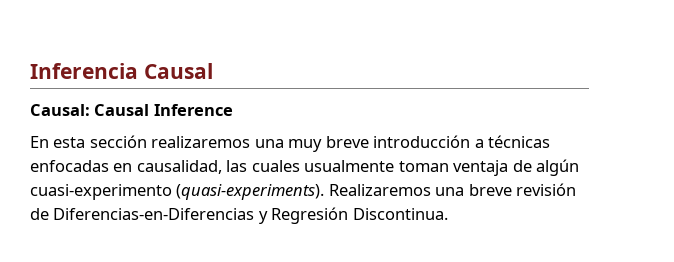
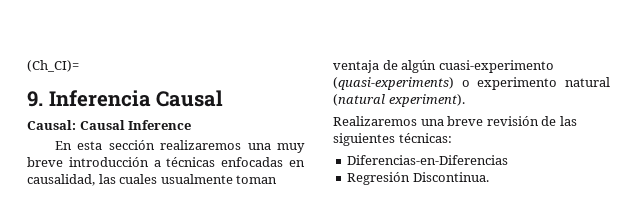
- Inferencia Causal
+ (Ch_CI)=
+ 9. Inferencia Causal
- En esta sección realizaremos una muy breve introducción a técnicas enfocadas en causalidad, las cuales usualmente toman ventaja de algún cuasi-experimento (quasi-experiments). Realizaremos una breve revisión de Diferencias-en-Diferencias y Regresión Discontinua.
+ En esta sección realizaremos una muy breve introducción a técnicas enfocadas en causalidad, las cuales usualmente toman ventaja de algún cuasi-experimento (quasi-experiments) o experimento natural (natural experiment).
+ Realizaremos una breve revisión de las siguientes técnicas:
+ Diferencias-en-Diferencias
+ Regresión Discontinua.

